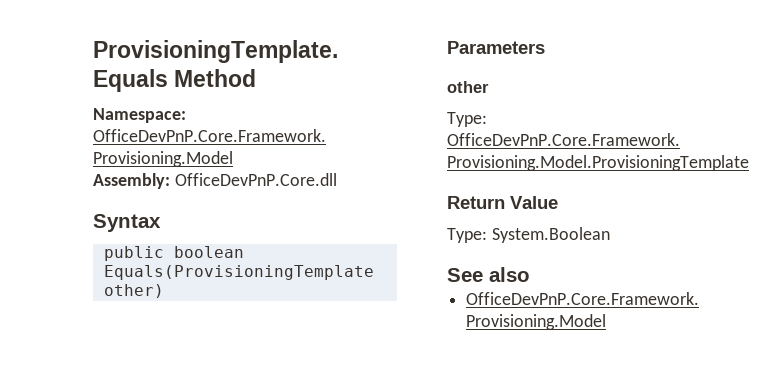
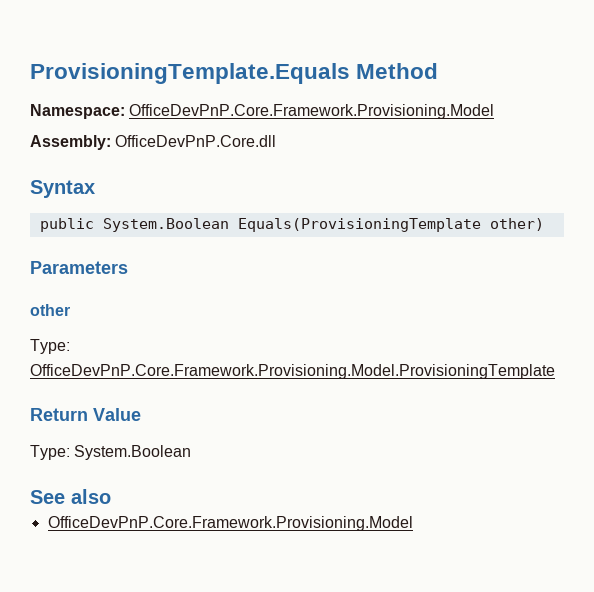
- public boolean Equals(ProvisioningTemplate other)
+ public System.Boolean Equals(ProvisioningTemplate other)

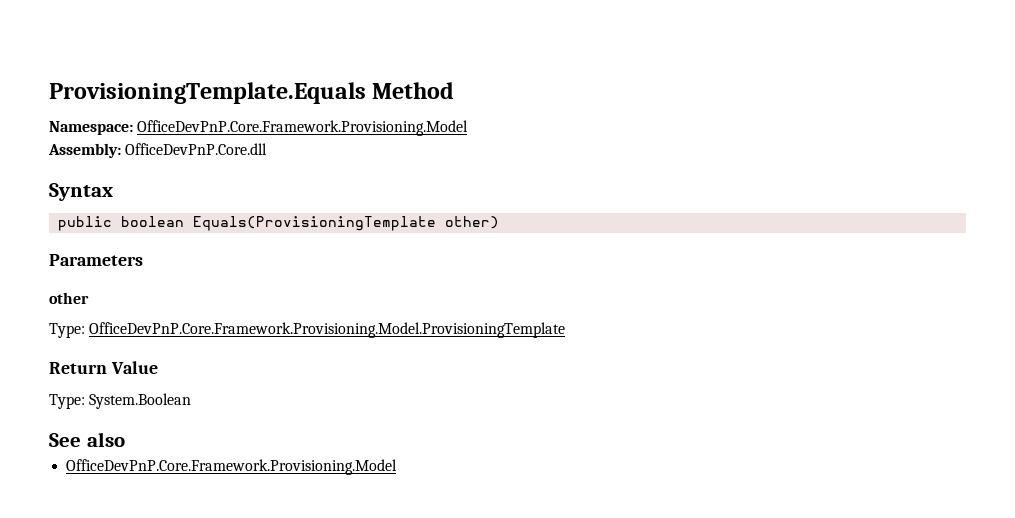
- public System.Boolean Equals(ProvisioningTemplate other)
+ public boolean Equals(ProvisioningTemplate other)

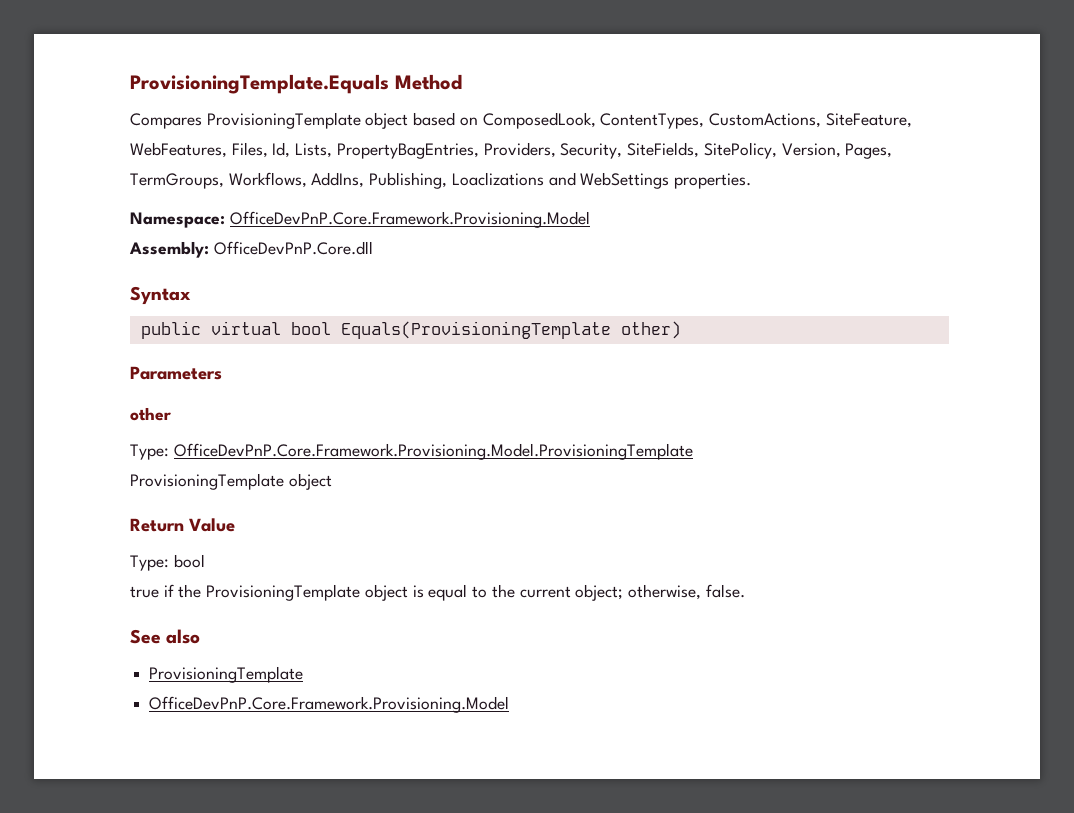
+ Compares ProvisioningTemplate object based on ComposedLook, ContentTypes, CustomActions, SiteFeature, WebFeatures, Files, Id, Lists, PropertyBagEntries, Providers, Security, SiteFields, SitePolicy, Version, Pages, TermGroups, Workflows, AddIns, Publishing, Loaclizations and WebSettings properties.
- public boolean Equals(ProvisioningTemplate other)
+ public virtual bool Equals(ProvisioningTemplate other)
  Type: OfficeDevPnP.Core.Framework.Provisioning.Model.ProvisioningTemplate
+ ProvisioningTemplate object
- Type: System.Boolean
+ Type: bool
+ true if the ProvisioningTemplate object is equal to the current object; otherwise, false.
  See also
+ ProvisioningTemplate

